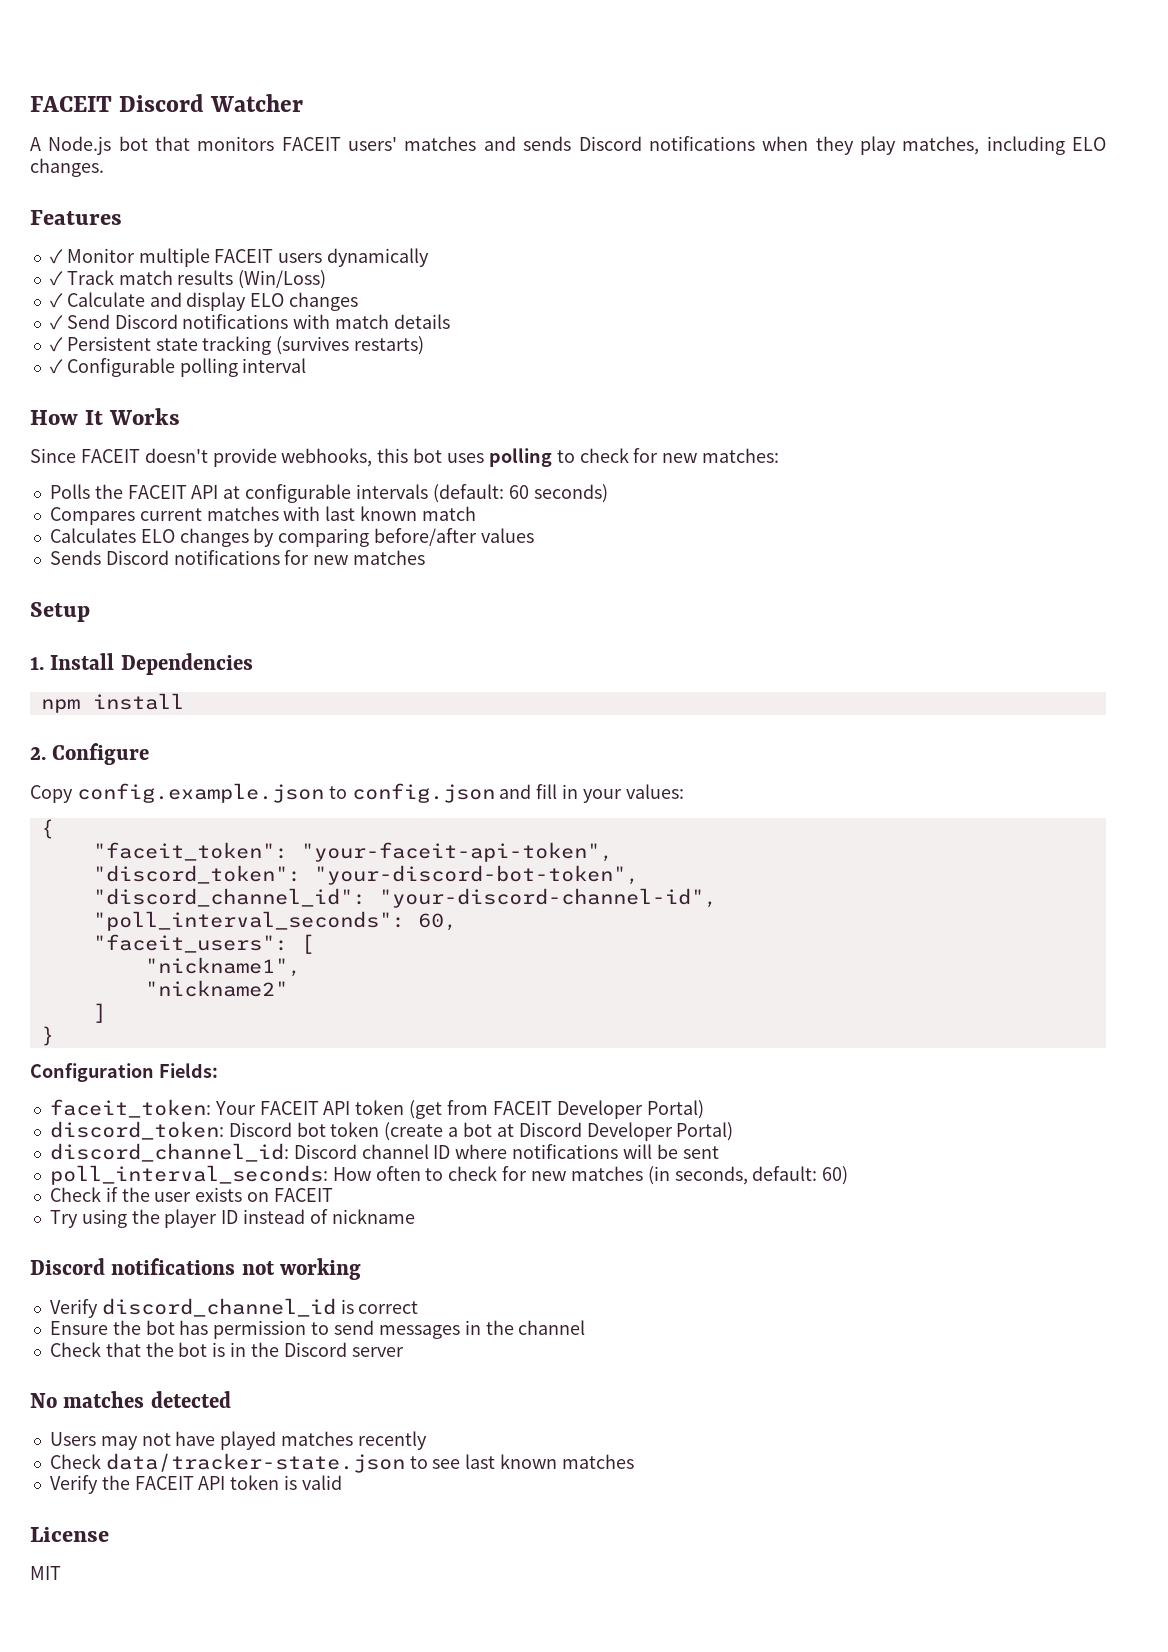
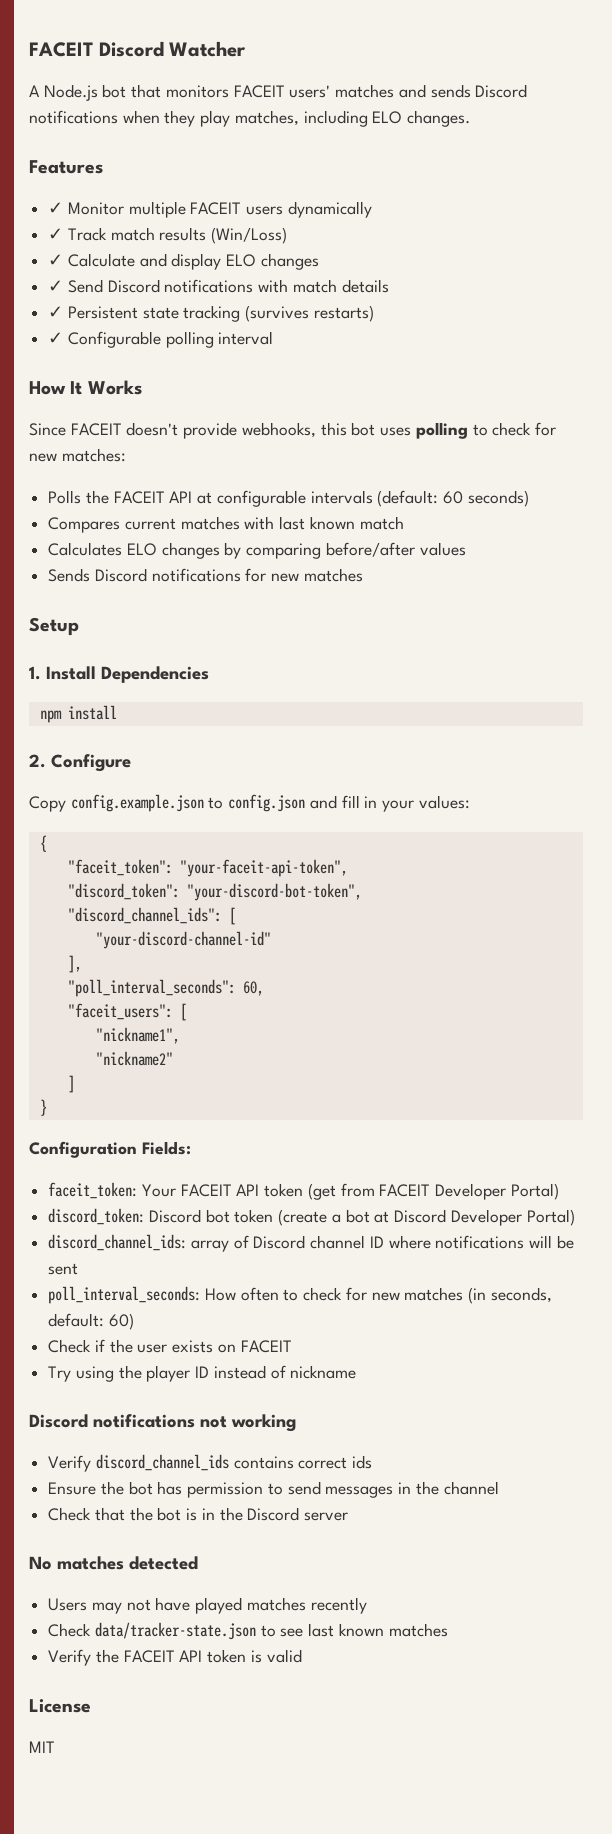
- "discord_channel_id": "your-discord-channel-id",
+ "discord_channel_ids": [
+ "your-discord-channel-id"
+ ],
- discord_channel_id: Discord channel ID where notifications will be sent
+ discord_channel_ids: array of Discord channel ID where notifications will be sent
- Verify discord_channel_id is correct
+ Verify discord_channel_ids contains correct ids

